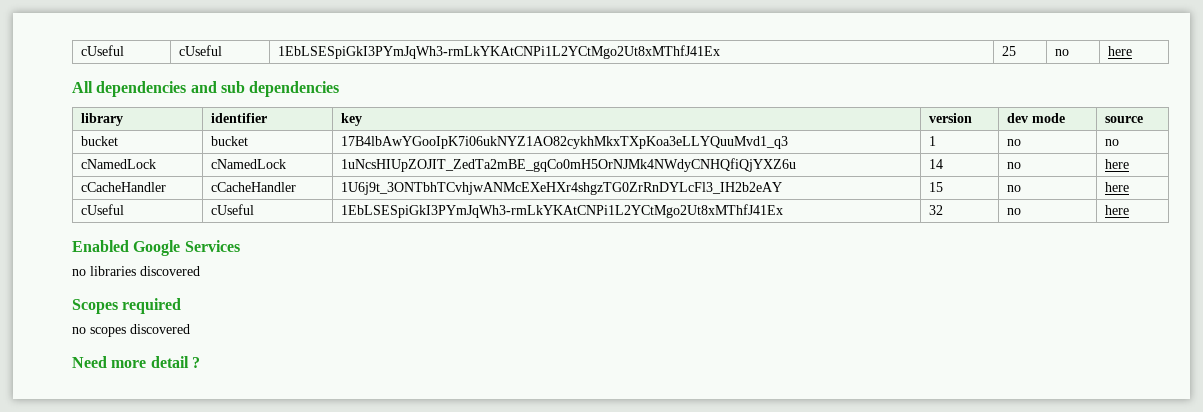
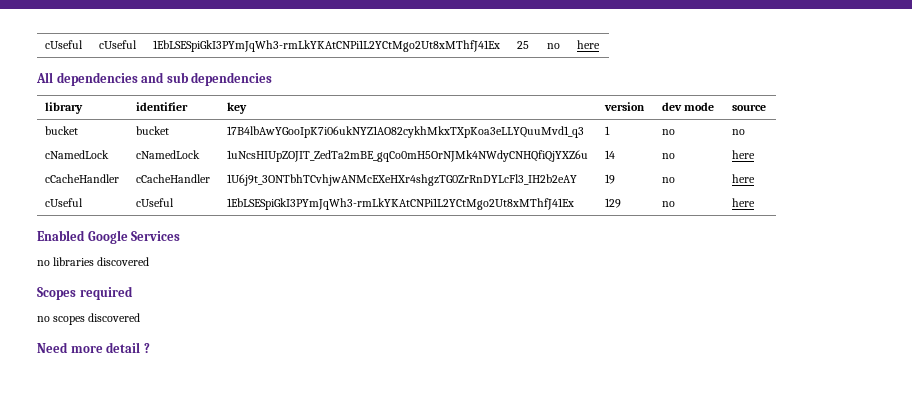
- cCacheHandler | cCacheHandler | 1U6j9t_3ONTbhTCvhjwANMcEXeHXr4shgzTG0ZrRnDYLcFl3_IH2b2eAY | 15 | no | here
+ cCacheHandler | cCacheHandler | 1U6j9t_3ONTbhTCvhjwANMcEXeHXr4shgzTG0ZrRnDYLcFl3_IH2b2eAY | 19 | no | here
- cUseful | cUseful | 1EbLSESpiGkI3PYmJqWh3-rmLkYKAtCNPi1L2YCtMgo2Ut8xMThfJ41Ex | 32 | no | here
+ cUseful | cUseful | 1EbLSESpiGkI3PYmJqWh3-rmLkYKAtCNPi1L2YCtMgo2Ut8xMThfJ41Ex | 129 | no | here

